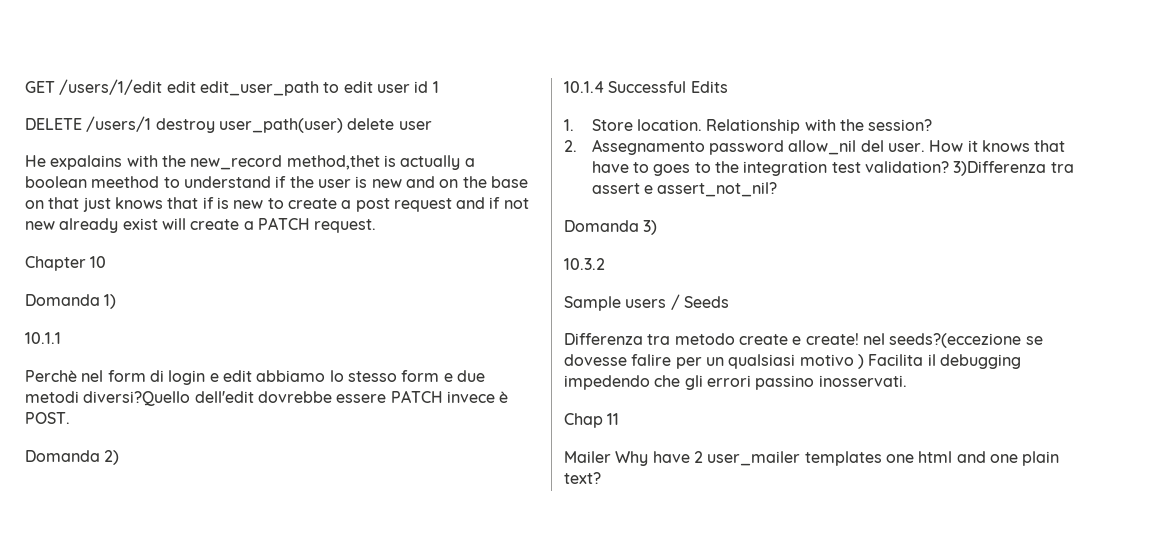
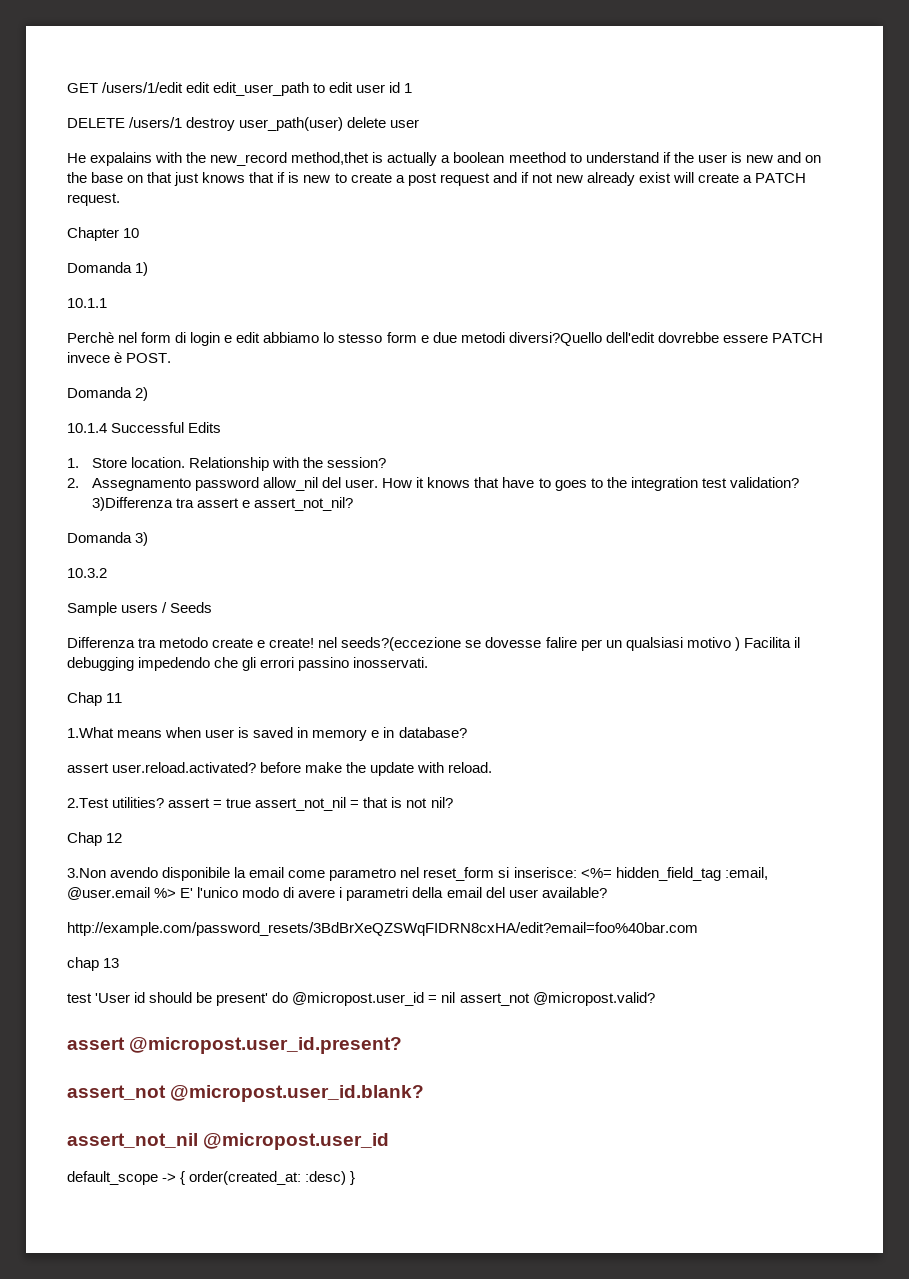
- Mailer Why have 2 user_mailer templates one html and one plain text?
+ 1.What means when user is saved in memory e in database?
+ assert user.reload.activated? before make the update with reload.
+ 2.Test utilities? assert = true assert_not_nil = that is not nil?
+ Chap 12
+ 3.Non avendo disponibile la email come parametro nel reset_form si inserisce: <%= hidden_field_tag :email, @user.email %> E' l'unico modo di avere i parametri della email del user available?
+ http://example.com/password_resets/3BdBrXeQZSWqFIDRN8cxHA/edit?email=foo%40bar.com
+ chap 13
+ test 'User id should be present' do @micropost.user_id = nil assert_not @micropost.valid?
+ assert @micropost.user_id.present?
+ assert_not @micropost.user_id.blank?
+ assert_not_nil @micropost.user_id
+ default_scope -> { order(created_at: :desc) }

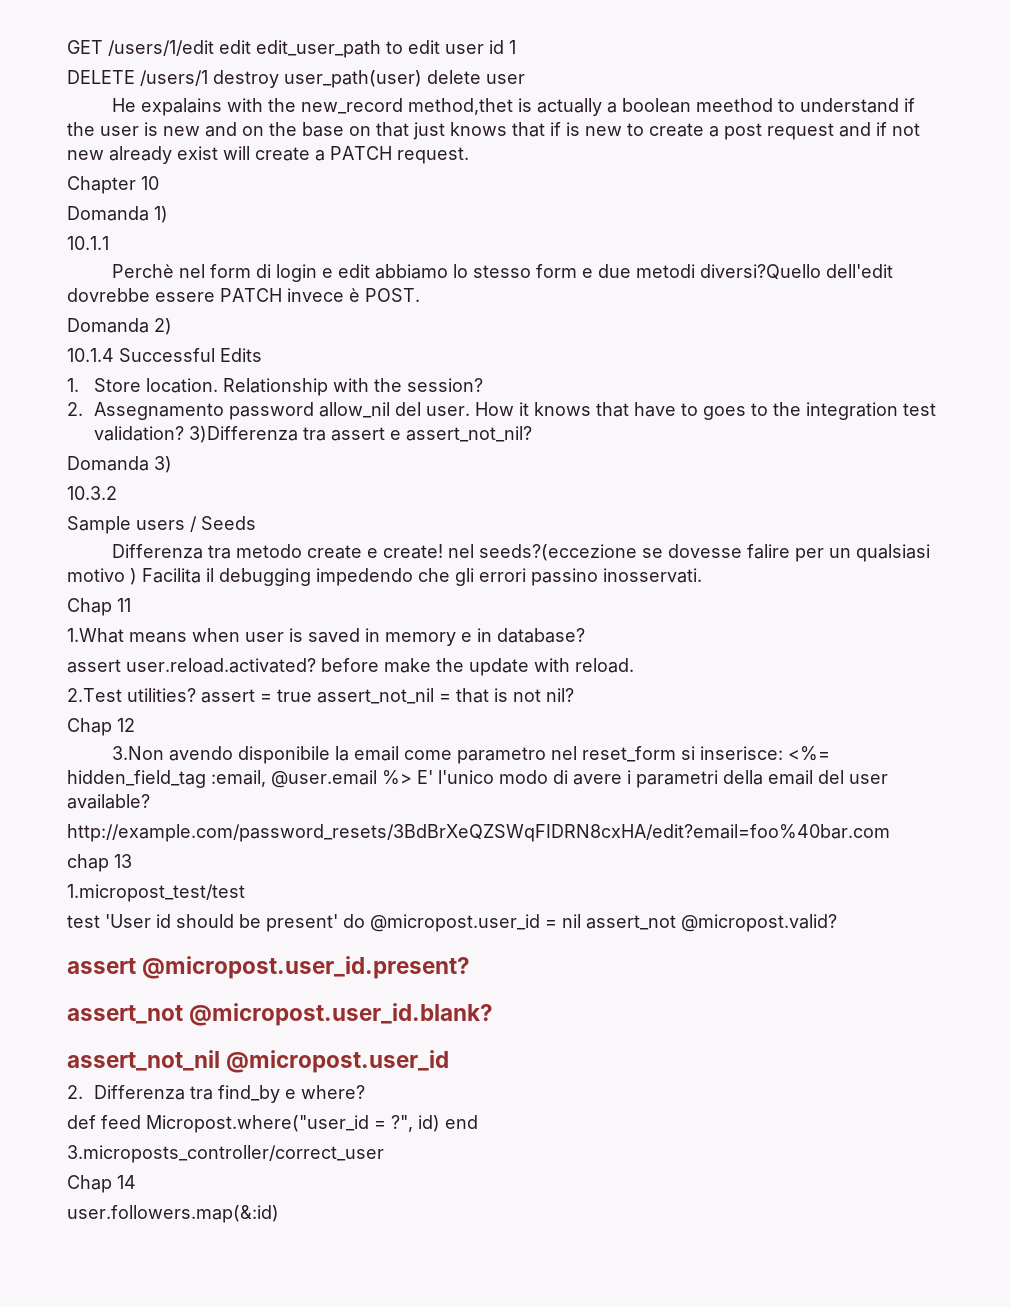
+ 1.micropost_test/test
- default_scope -> { order(created_at: :desc) }
+ 2. Differenza tra find_by e where?
+ def feed Micropost.where("user_id = ?", id) end
+ 3.microposts_controller/correct_user
+ Chap 14
+ user.followers.map(&:id)

